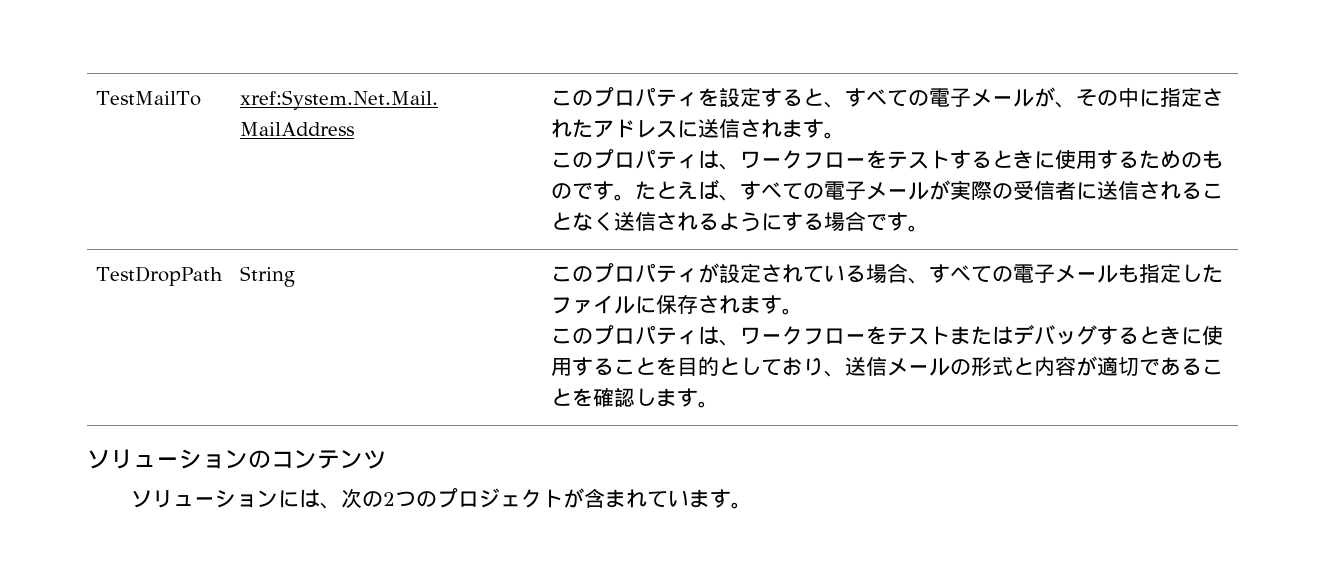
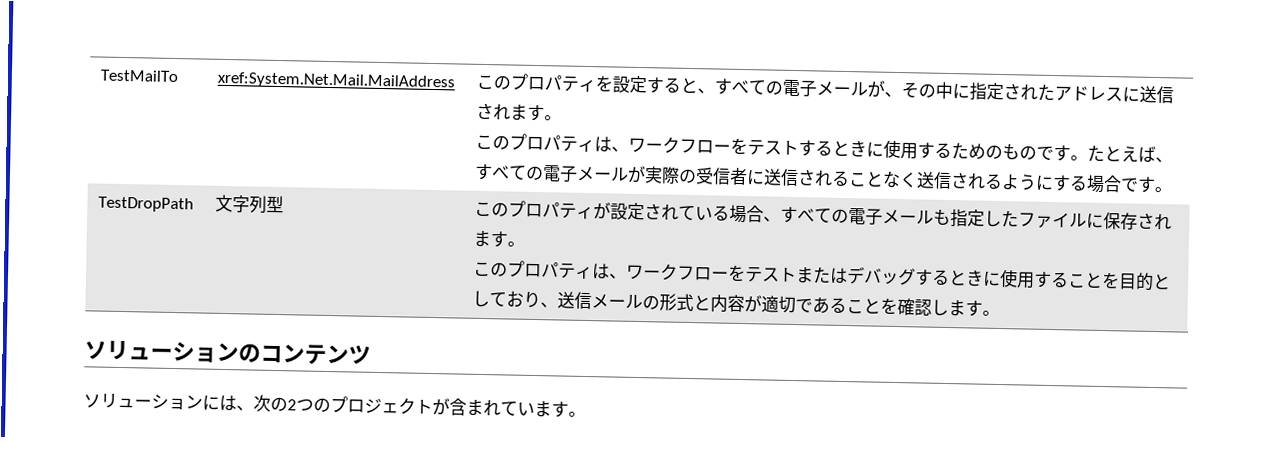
- String
+ 文字列型

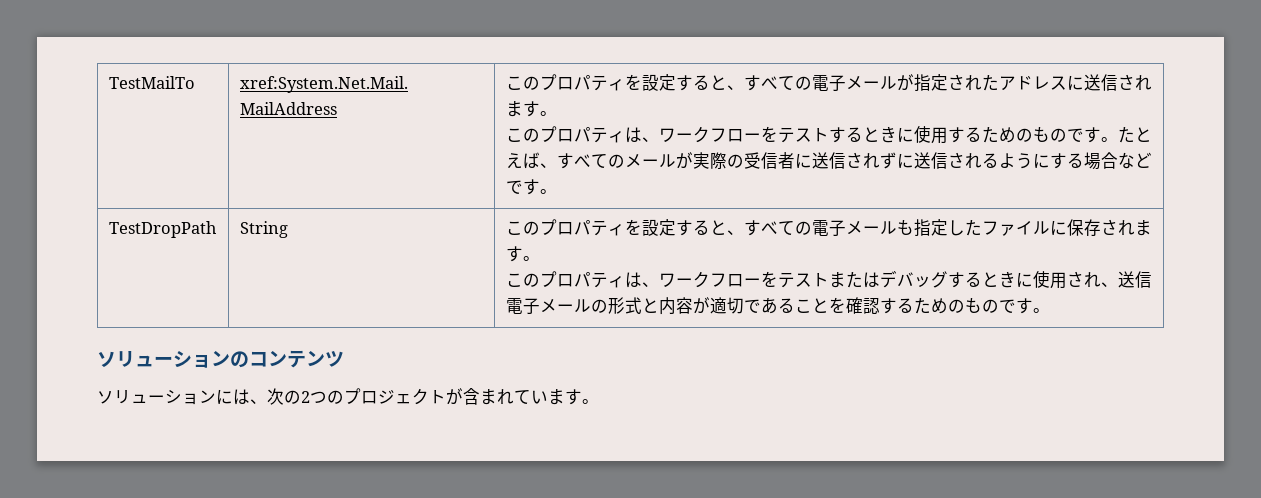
- このプロパティを設定すると、すべての電子メールが、その中に指定されたアドレスに送信されます。
+ このプロパティを設定すると、すべての電子メールが指定されたアドレスに送信されます。
- たとえば、すべての電子メールが実際の受信者に送信されることなく送信されるようにする場合です。
+ たとえば、すべてのメールが実際の受信者に送信されずに送信されるようにする場合などです。
- 文字列型 | このプロパティが設定されている場合、すべての電子メールも指定したファイルに保存されます。
+ String | このプロパティを設定すると、すべての電子メールも指定したファイルに保存されます。
- このプロパティは、ワークフローをテストまたはデバッグするときに使用することを目的としており、送信メールの形式と内容が適切であることを確認します。
+ このプロパティは、ワークフローをテストまたはデバッグするときに使用され、送信電子メールの形式と内容が適切であることを確認するためのものです。

